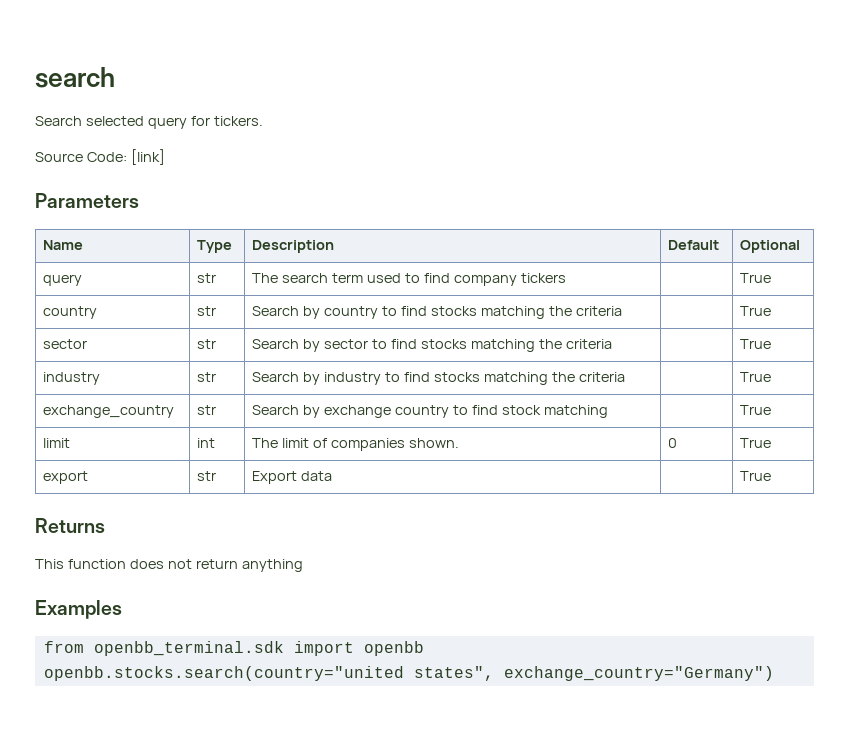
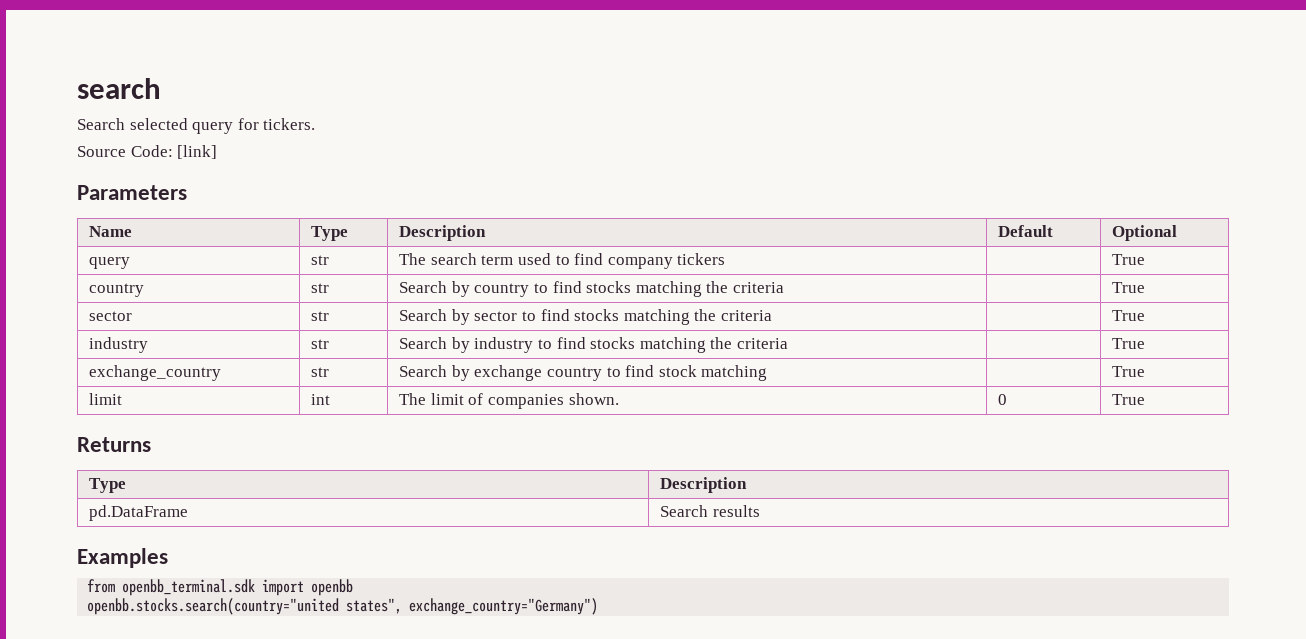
- export | str | Export data | | True
  Returns
- This function does not return anything
+ Type | Description
+ pd.DataFrame | Search results

